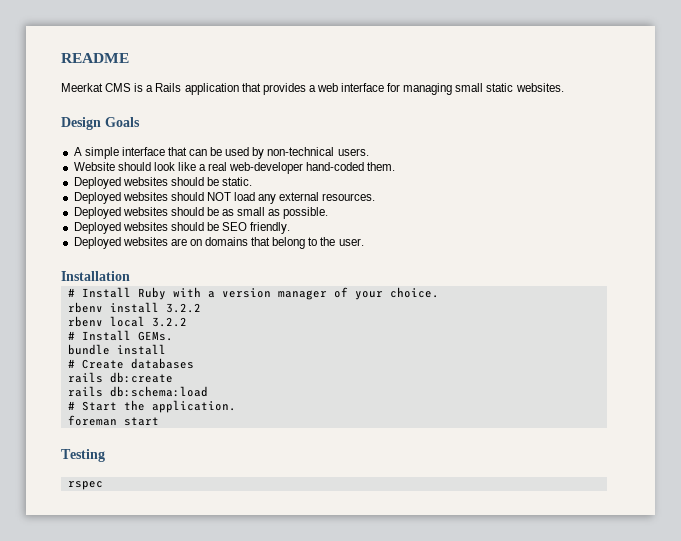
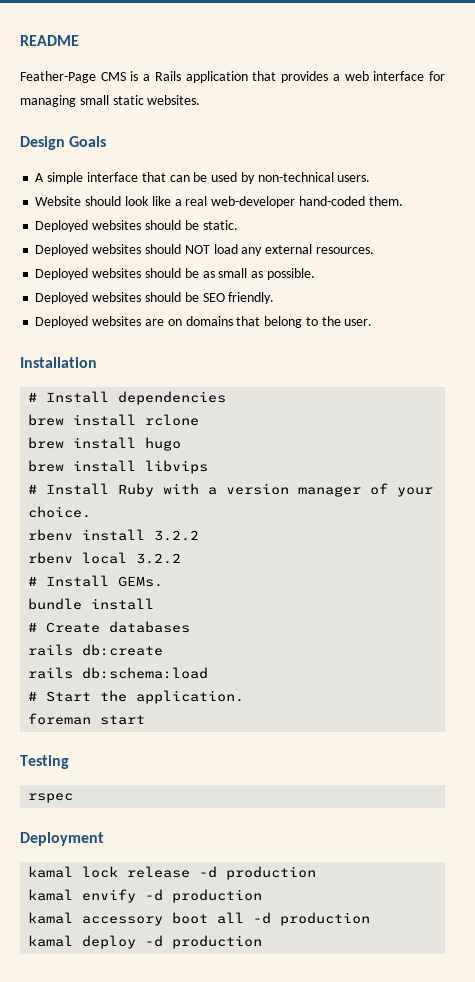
- Meerkat CMS is a Rails application that provides a web interface for managing small static websites.
+ Feather-Page CMS is a Rails application that provides a web interface for managing small static websites.
+ # Install dependencies
+ brew install rclone
+ brew install hugo
+ brew install libvips
+ Deployment
+ kamal lock release -d production
+ kamal envify -d production
+ kamal accessory boot all -d production
+ kamal deploy -d production

